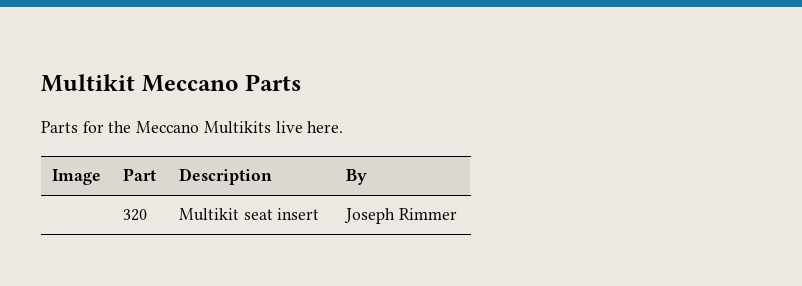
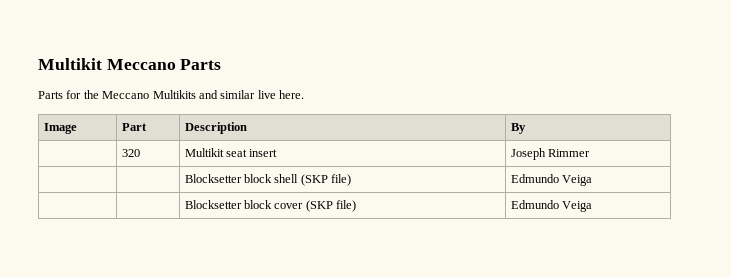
- Parts for the Meccano Multikits live here.
+ Parts for the Meccano Multikits and similar live here.
+ | | Blocksetter block shell (SKP file) | Edmundo Veiga
+ | | Blocksetter block cover (SKP file) | Edmundo Veiga

